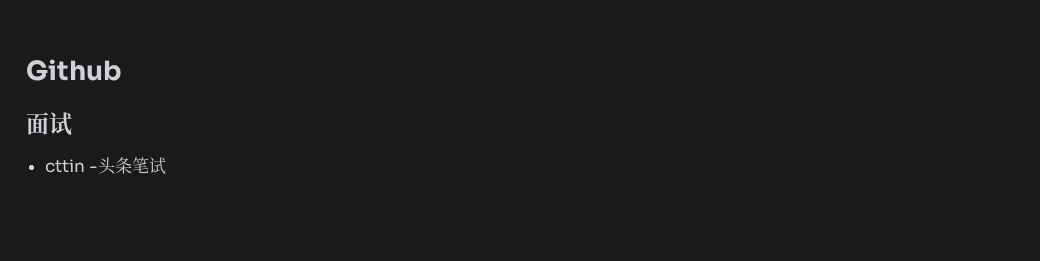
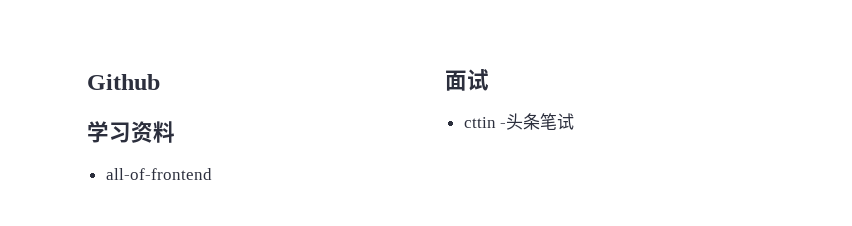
+ 学习资料
+ all-of-frontend

